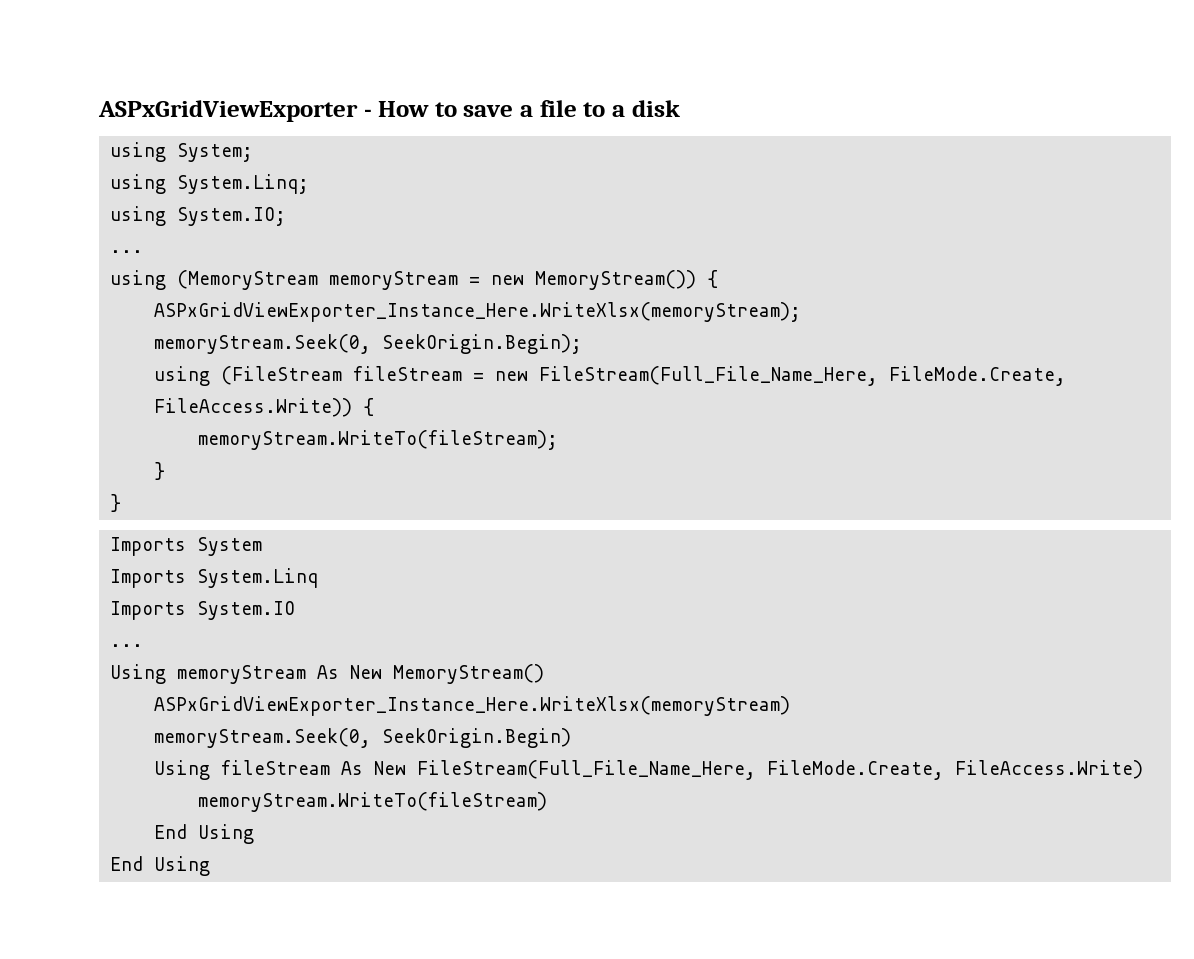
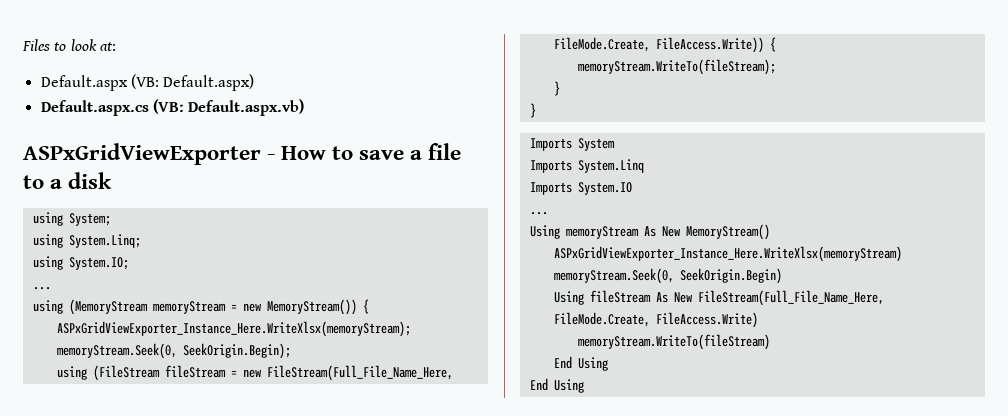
+ Files to look at:
+ Default.aspx (VB: Default.aspx)
+ Default.aspx.cs (VB: Default.aspx.vb)

